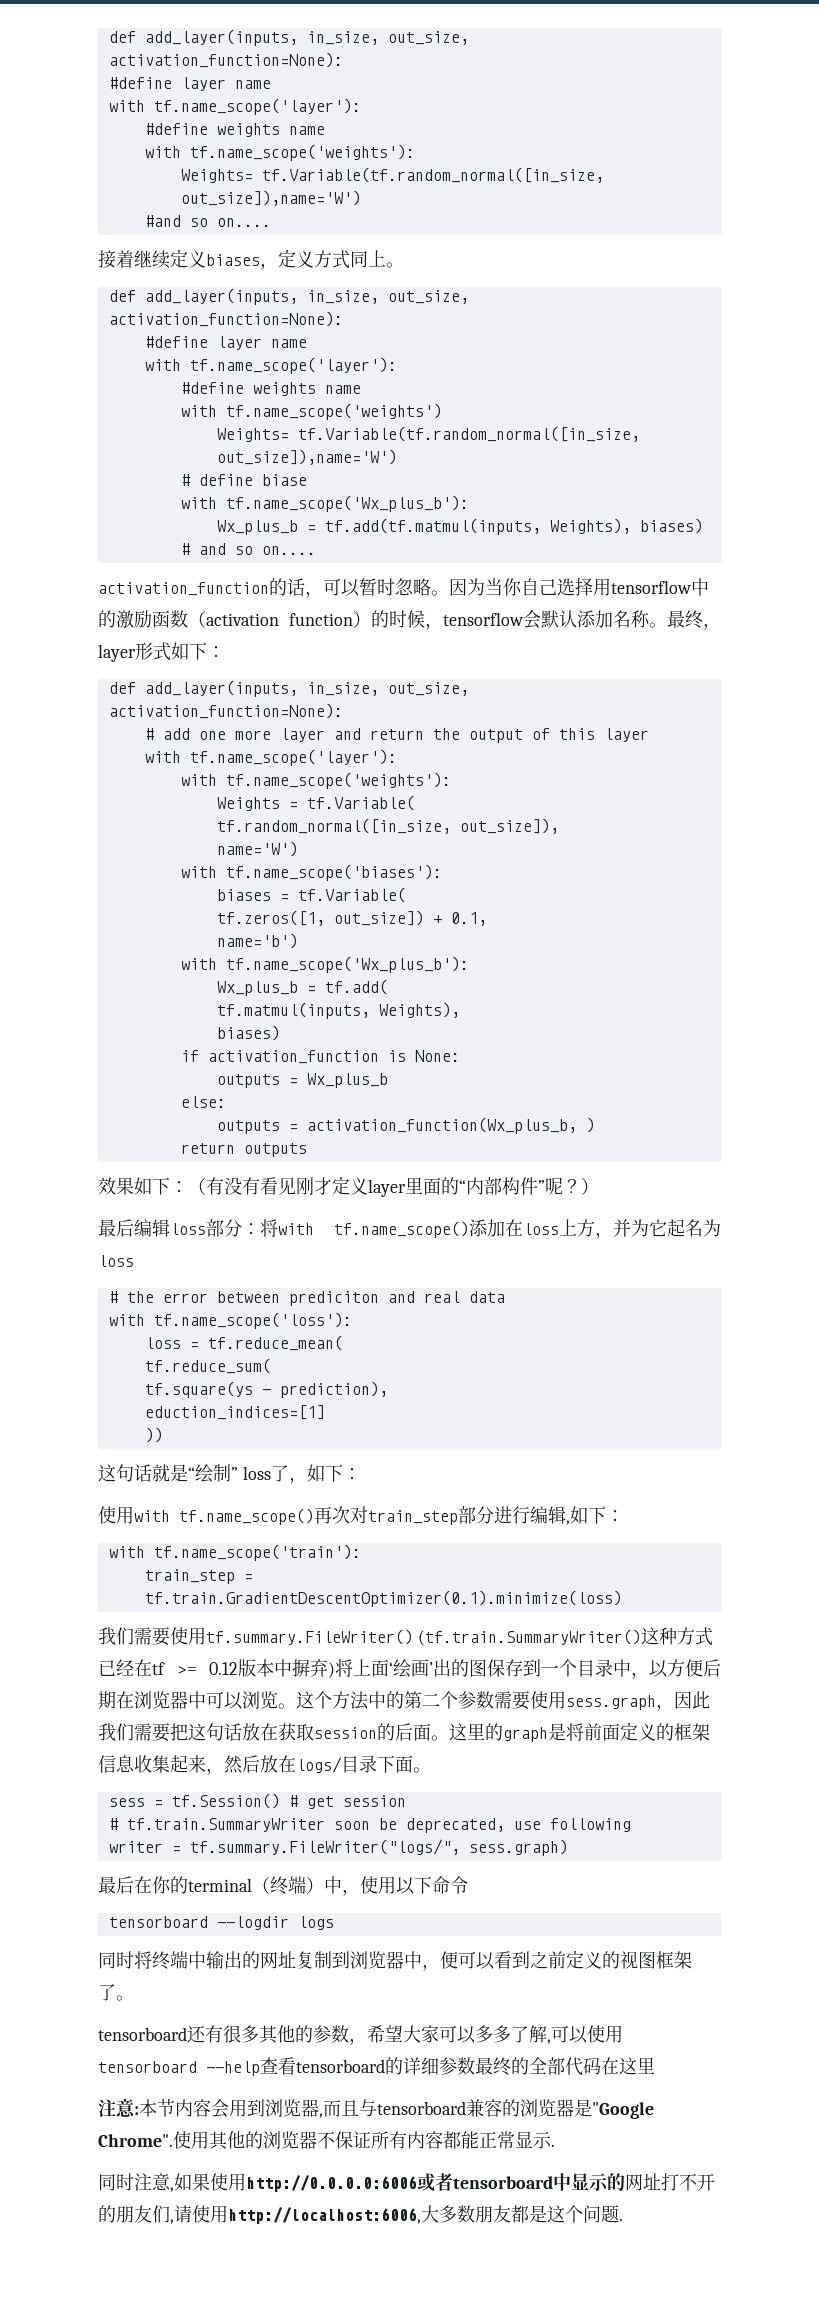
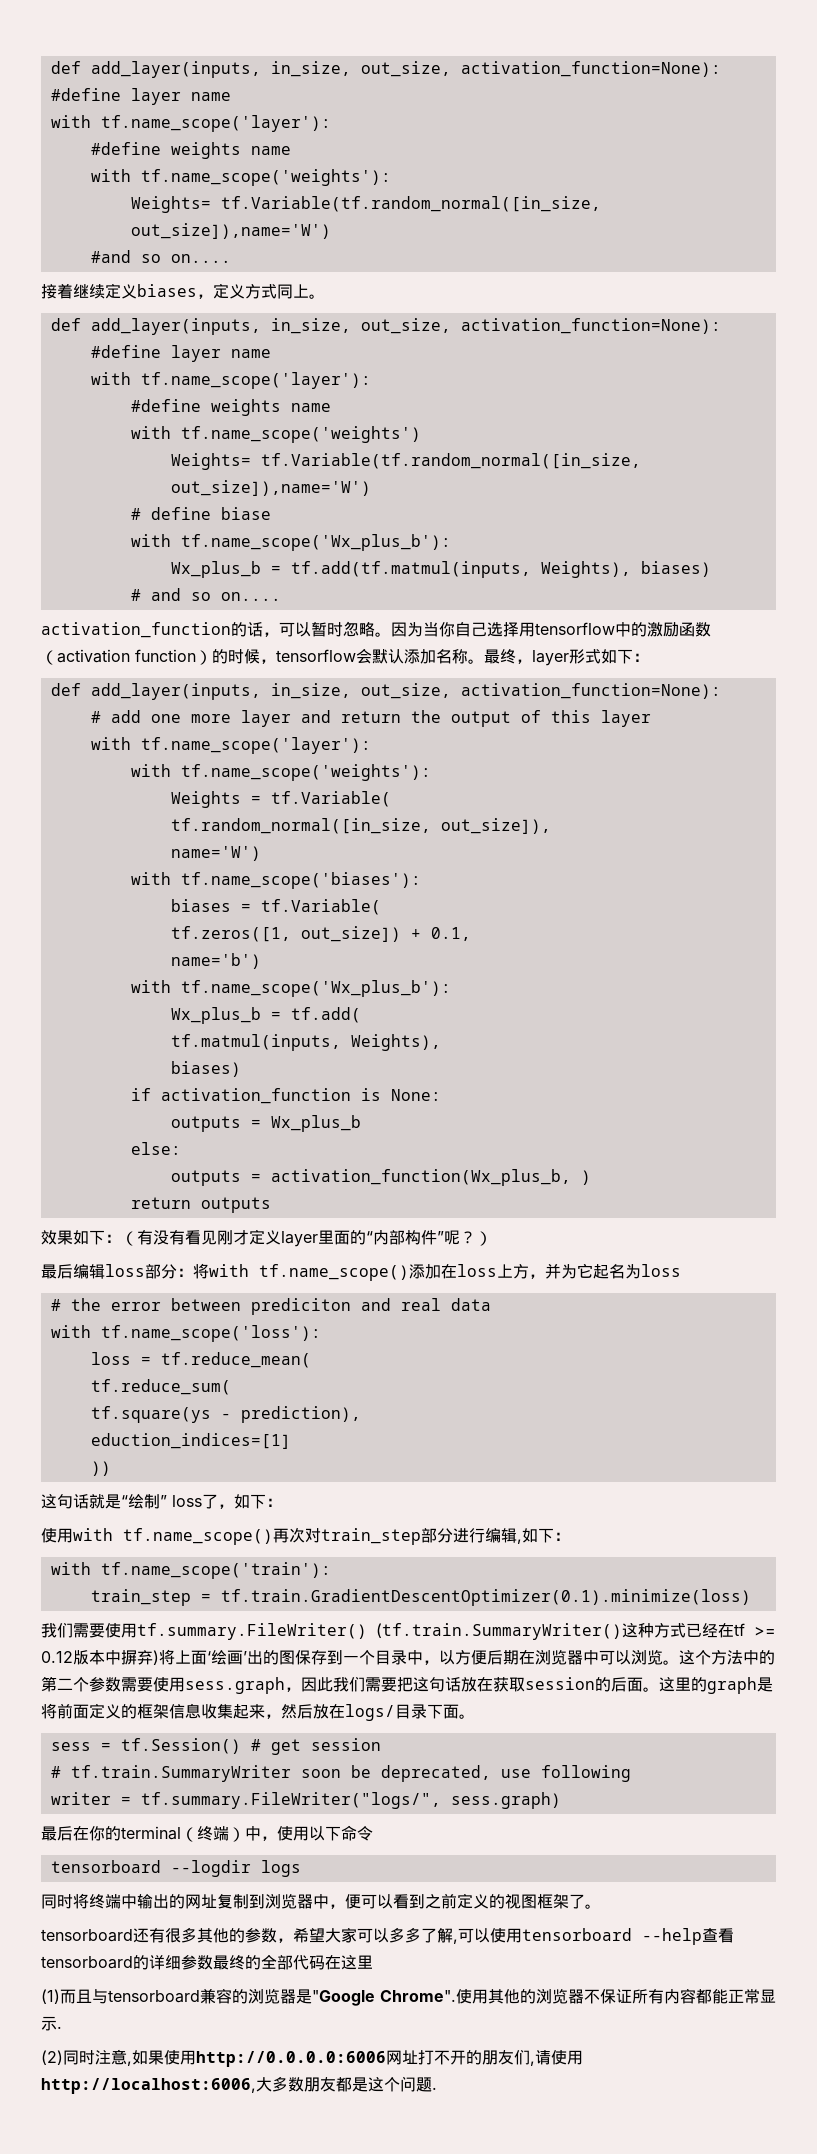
- 注意:本节内容会用到浏览器,而且与tensorboard兼容的浏览器是"Google Chrome".
+ (1)而且与tensorboard兼容的浏览器是"Google Chrome".
- 同时注意,如果使用http://0.0.0.0:6006或者tensorboard中显示的网址打不开的朋友们,请使用http://localhost:6006,大多数朋友都是这个问题.
+ (2)同时注意,如果使用http://0.0.0.0:6006网址打不开的朋友们,请使用http://localhost:6006,大多数朋友都是这个问题.

